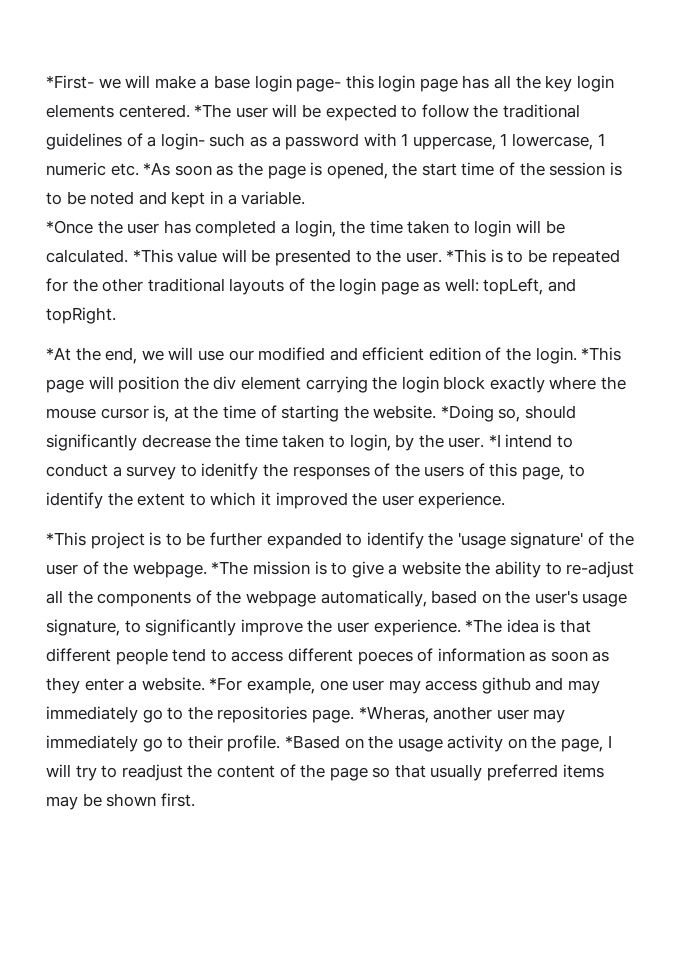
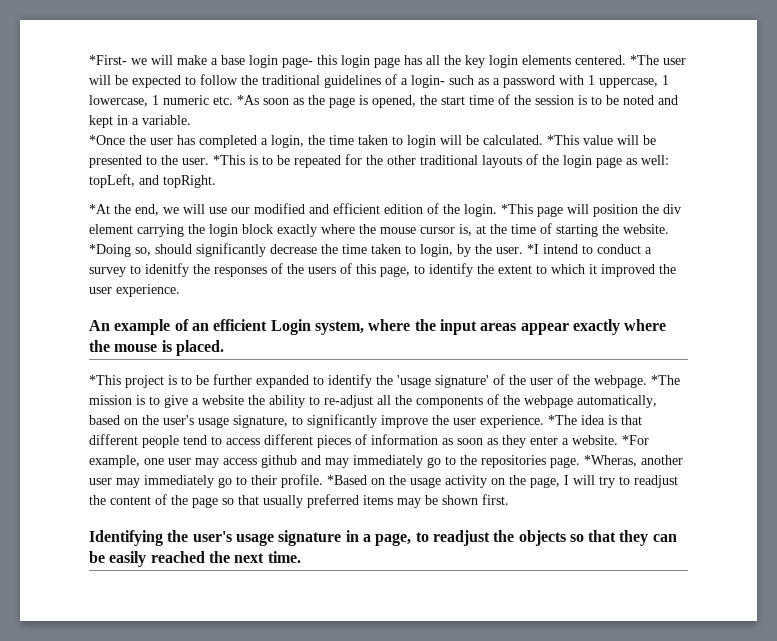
+ An example of an efficient Login system, where the input areas appear exactly where the mouse is placed.
- *The idea is that different people tend to access different poeces of information as soon as they enter a website.
+ *The idea is that different people tend to access different pieces of information as soon as they enter a website.
+ Identifying the user's usage signature in a page, to readjust the objects so that they can be easily reached the next time.

